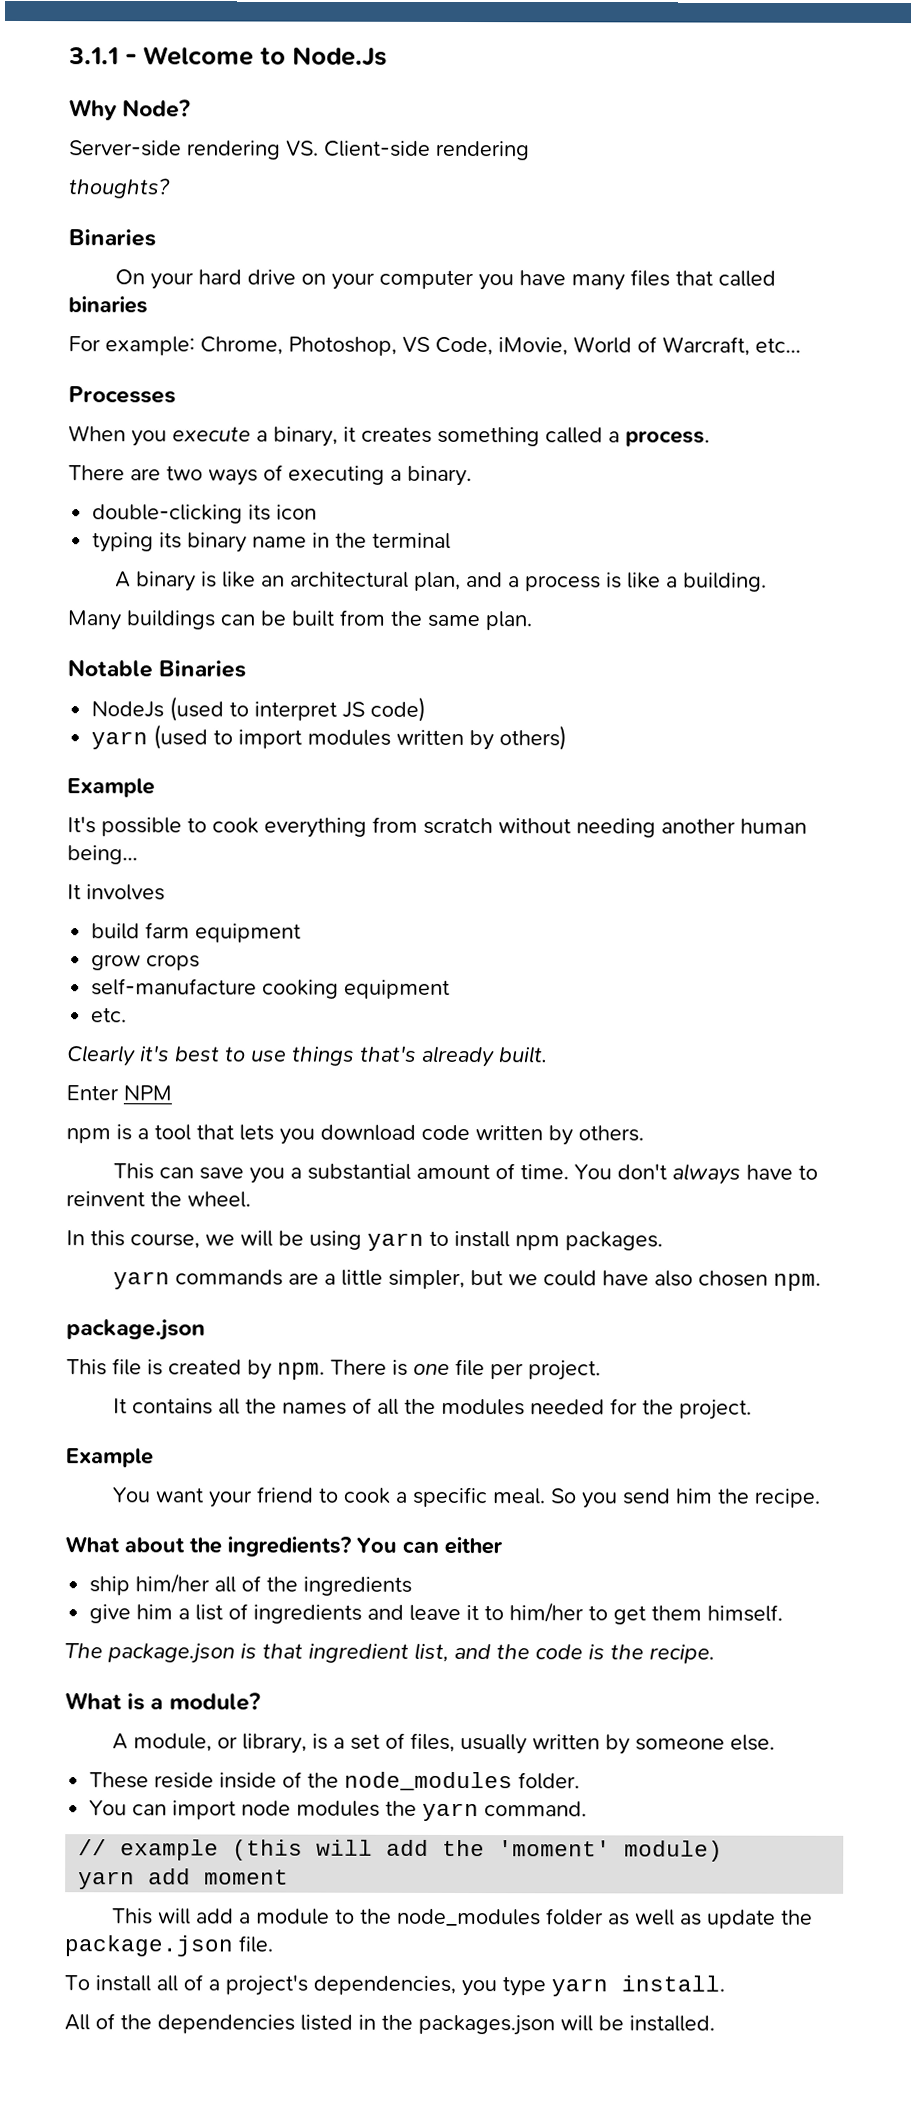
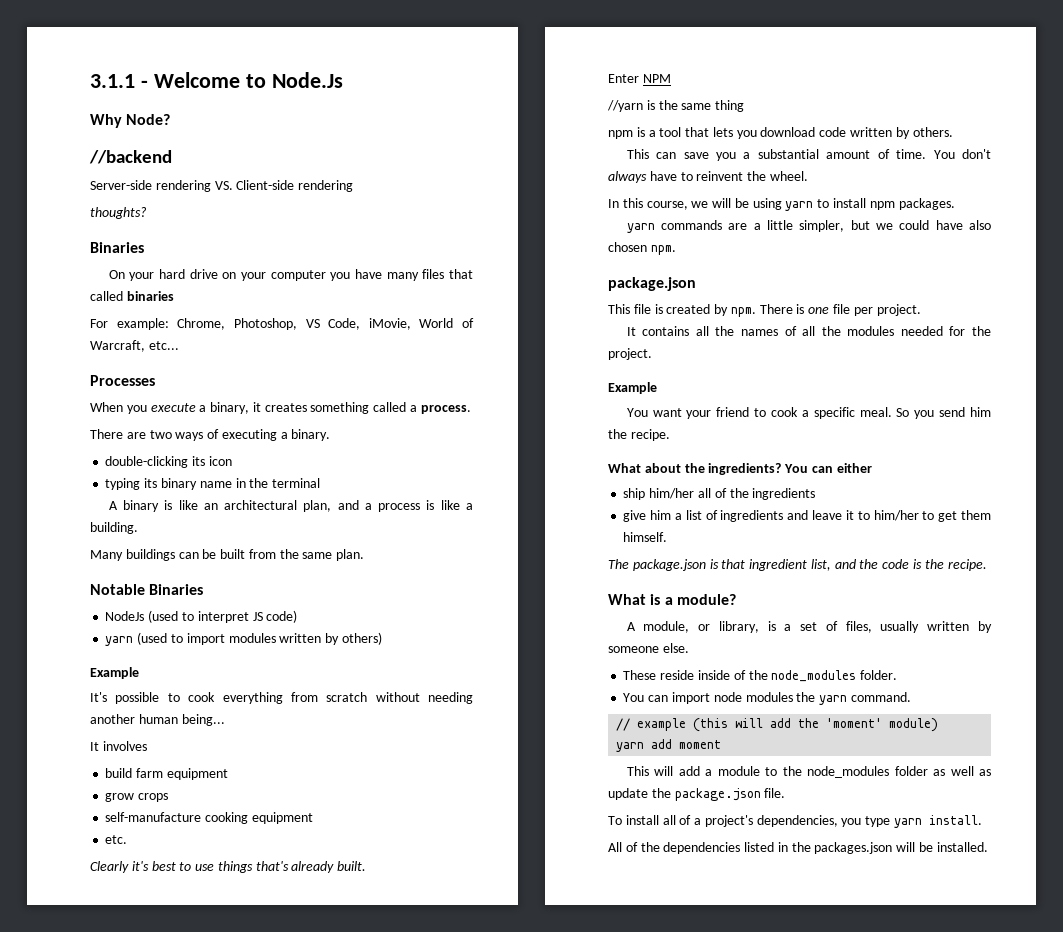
+ //backend
+ //yarn is the same thing

